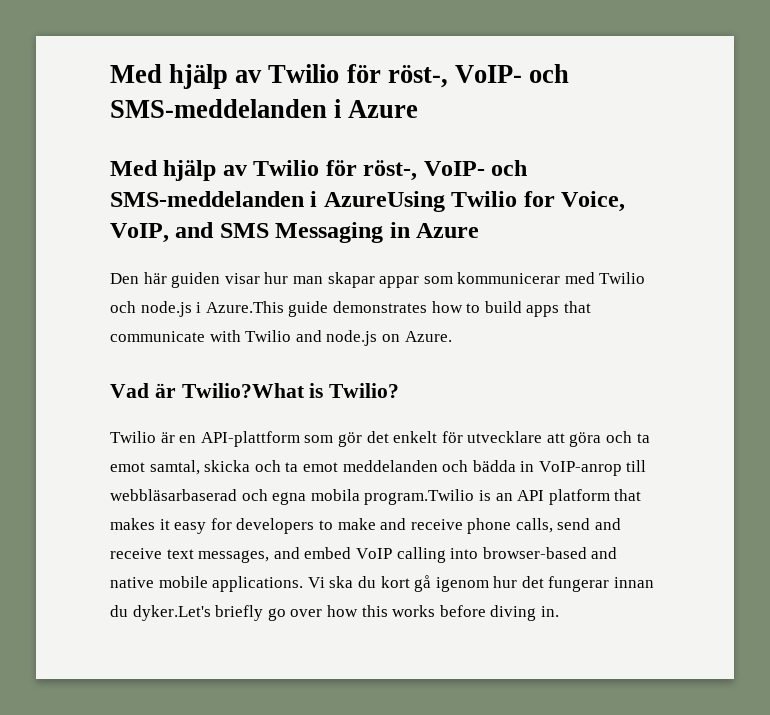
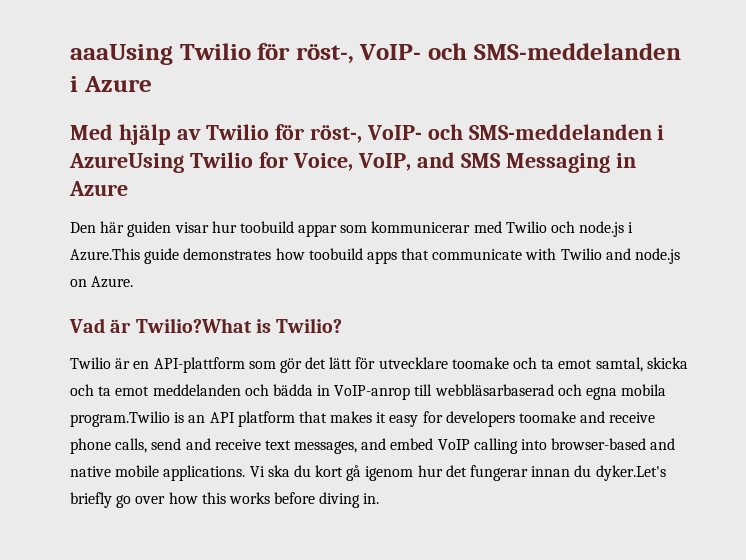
- Med hjälp av Twilio för röst-, VoIP- och SMS-meddelanden i Azure
+ aaaUsing Twilio för röst-, VoIP- och SMS-meddelanden i Azure
- Den här guiden visar hur man skapar appar som kommunicerar med Twilio och node.js i Azure.This guide demonstrates how to build apps that communicate with Twilio and node.js on Azure.
+ Den här guiden visar hur toobuild appar som kommunicerar med Twilio och node.js i Azure.This guide demonstrates how toobuild apps that communicate with Twilio and node.js on Azure.
- Twilio är en API-plattform som gör det enkelt för utvecklare att göra och ta emot samtal, skicka och ta emot meddelanden och bädda in VoIP-anrop till webbläsarbaserad och egna mobila program.Twilio is an API platform that makes it easy for developers to make and receive phone calls, send and receive text messages, and embed VoIP calling into browser-based and native mobile applications.
+ Twilio är en API-plattform som gör det lätt för utvecklare toomake och ta emot samtal, skicka och ta emot meddelanden och bädda in VoIP-anrop till webbläsarbaserad och egna mobila program.Twilio is an API platform that makes it easy for developers toomake and receive phone calls, send and receive text messages, and embed VoIP calling into browser-based and native mobile applications.

